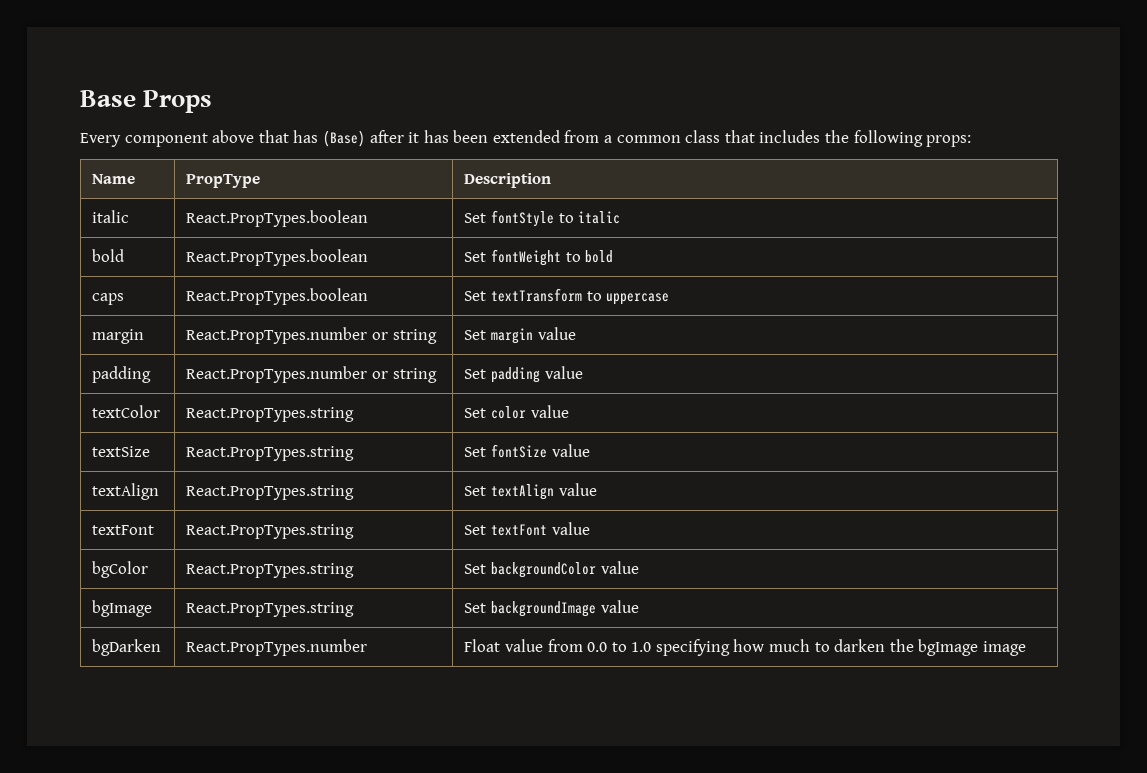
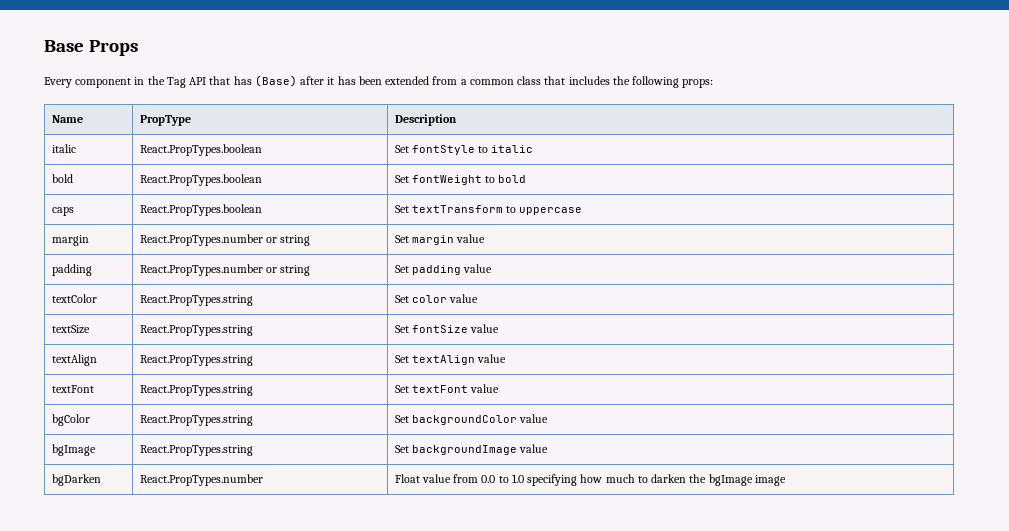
- Every component above that has (Base) after it has been extended from a common class that includes the following props:
+ Every component in the Tag API that has (Base) after it has been extended from a common class that includes the following props:

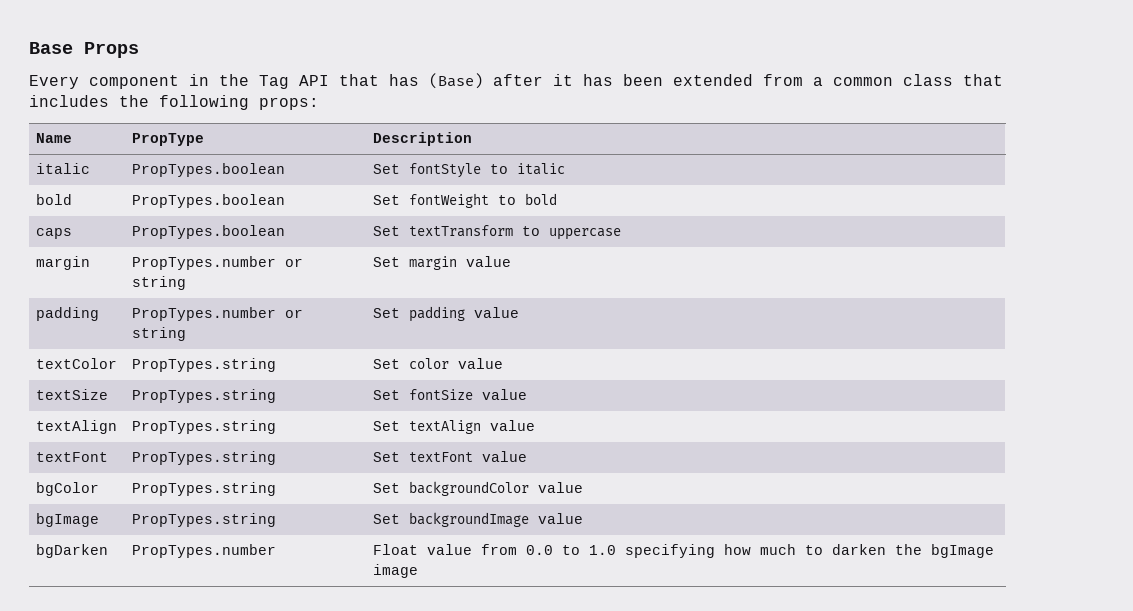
- italic | React.PropTypes.boolean | Set fontStyle to italic
+ italic | PropTypes.boolean | Set fontStyle to italic
- bold | React.PropTypes.boolean | Set fontWeight to bold
+ bold | PropTypes.boolean | Set fontWeight to bold
- caps | React.PropTypes.boolean | Set textTransform to uppercase
+ caps | PropTypes.boolean | Set textTransform to uppercase
- margin | React.PropTypes.number or string | Set margin value
+ margin | PropTypes.number or string | Set margin value
- padding | React.PropTypes.number or string | Set padding value
+ padding | PropTypes.number or string | Set padding value
- textColor | React.PropTypes.string | Set color value
+ textColor | PropTypes.string | Set color value
- textSize | React.PropTypes.string | Set fontSize value
+ textSize | PropTypes.string | Set fontSize value
- textAlign | React.PropTypes.string | Set textAlign value
+ textAlign | PropTypes.string | Set textAlign value
- textFont | React.PropTypes.string | Set textFont value
+ textFont | PropTypes.string | Set textFont value
- bgColor | React.PropTypes.string | Set backgroundColor value
+ bgColor | PropTypes.string | Set backgroundColor value
- bgImage | React.PropTypes.string | Set backgroundImage value
+ bgImage | PropTypes.string | Set backgroundImage value
- bgDarken | React.PropTypes.number | Float value from 0.0 to 1.0 specifying how much to darken the bgImage image
+ bgDarken | PropTypes.number | Float value from 0.0 to 1.0 specifying how much to darken the bgImage image

